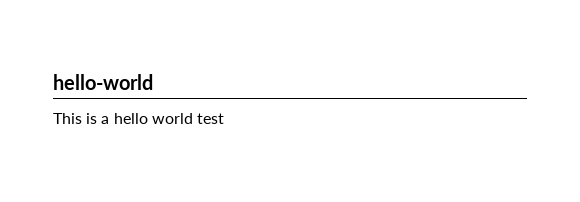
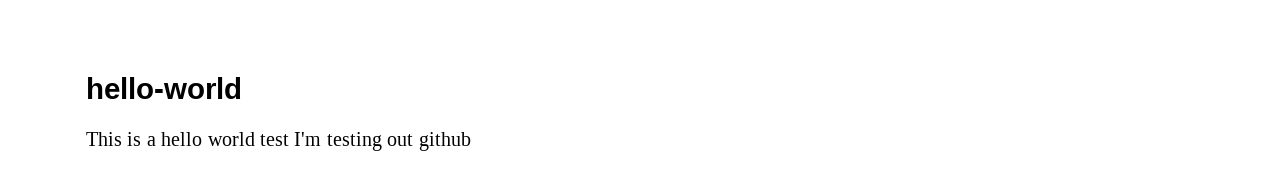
- This is a hello world test
+ This is a hello world test I'm testing out github

